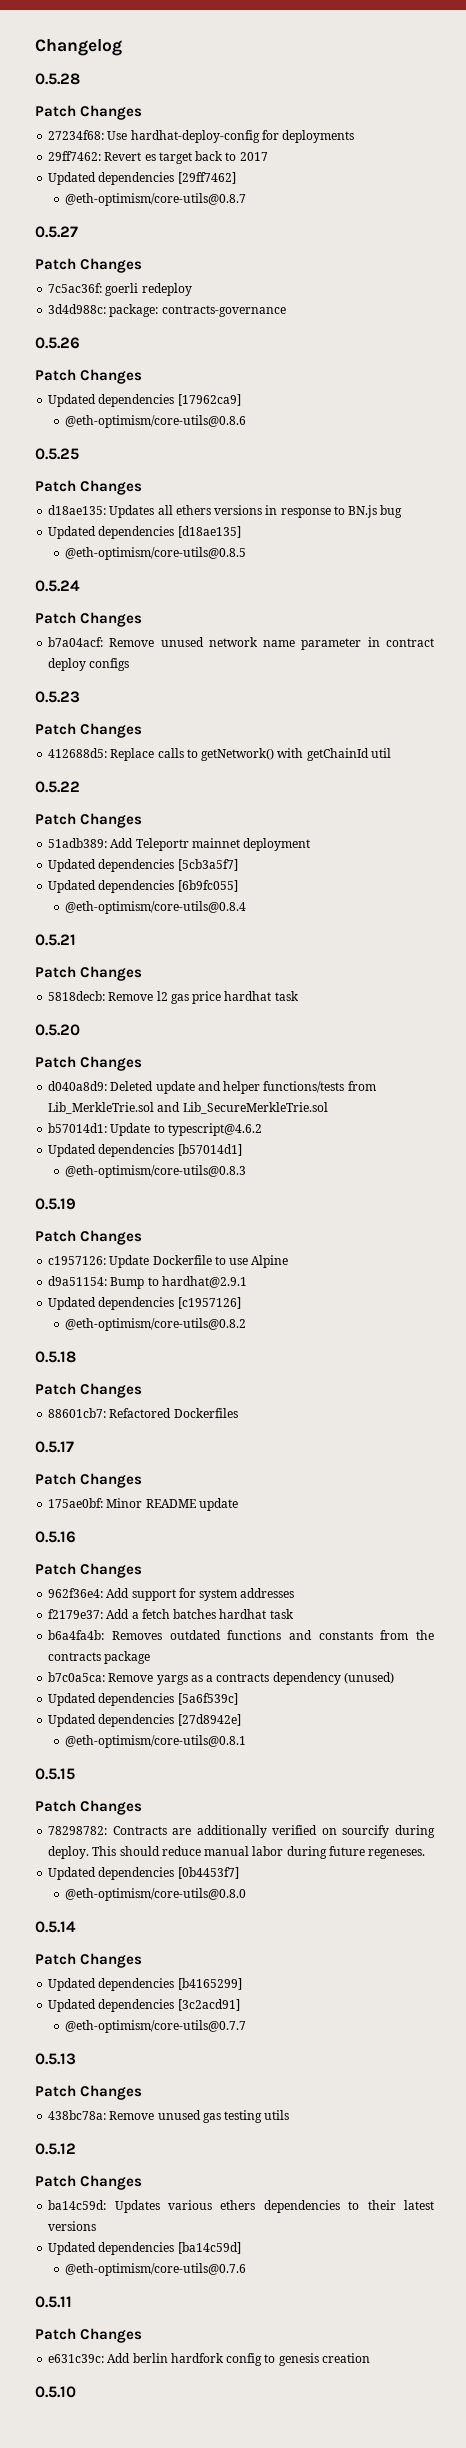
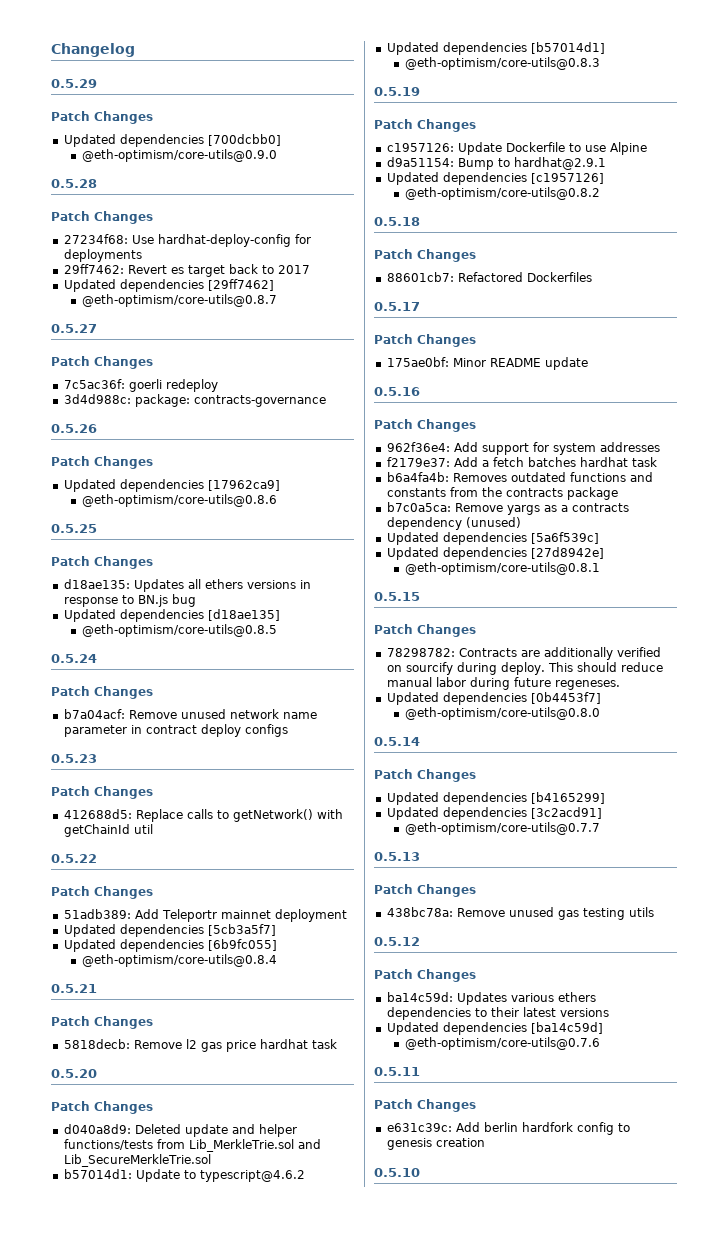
+ 0.5.29
+ Patch Changes
+ Updated dependencies [700dcbb0]
+ @eth-optimism/core-utils@0.9.0

